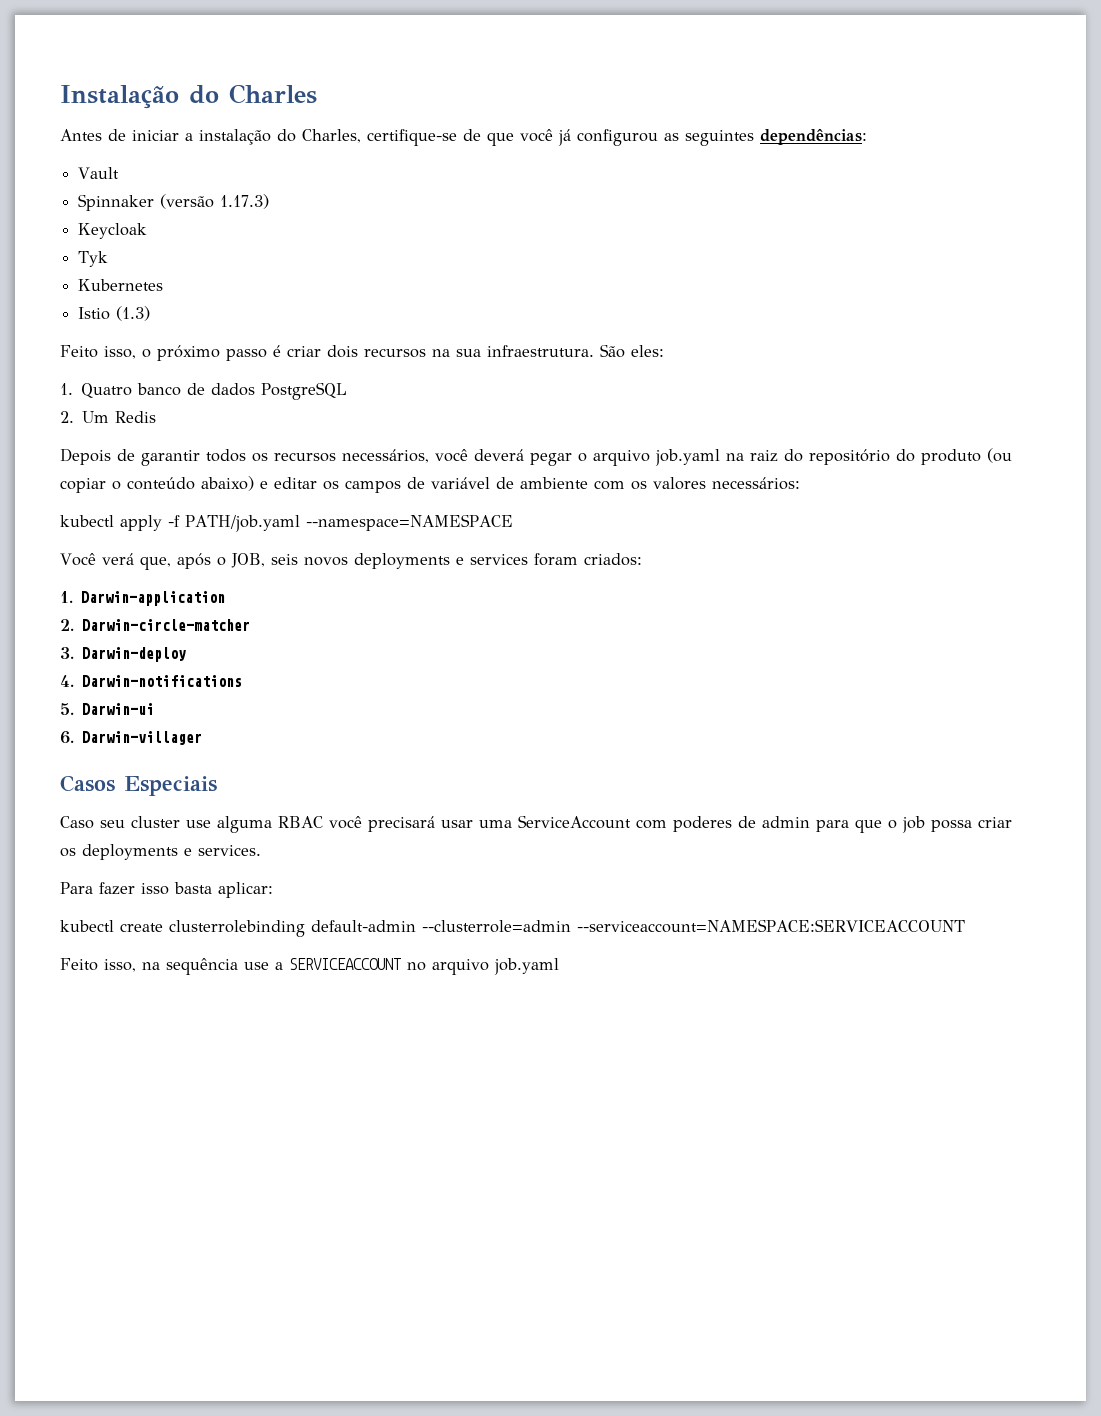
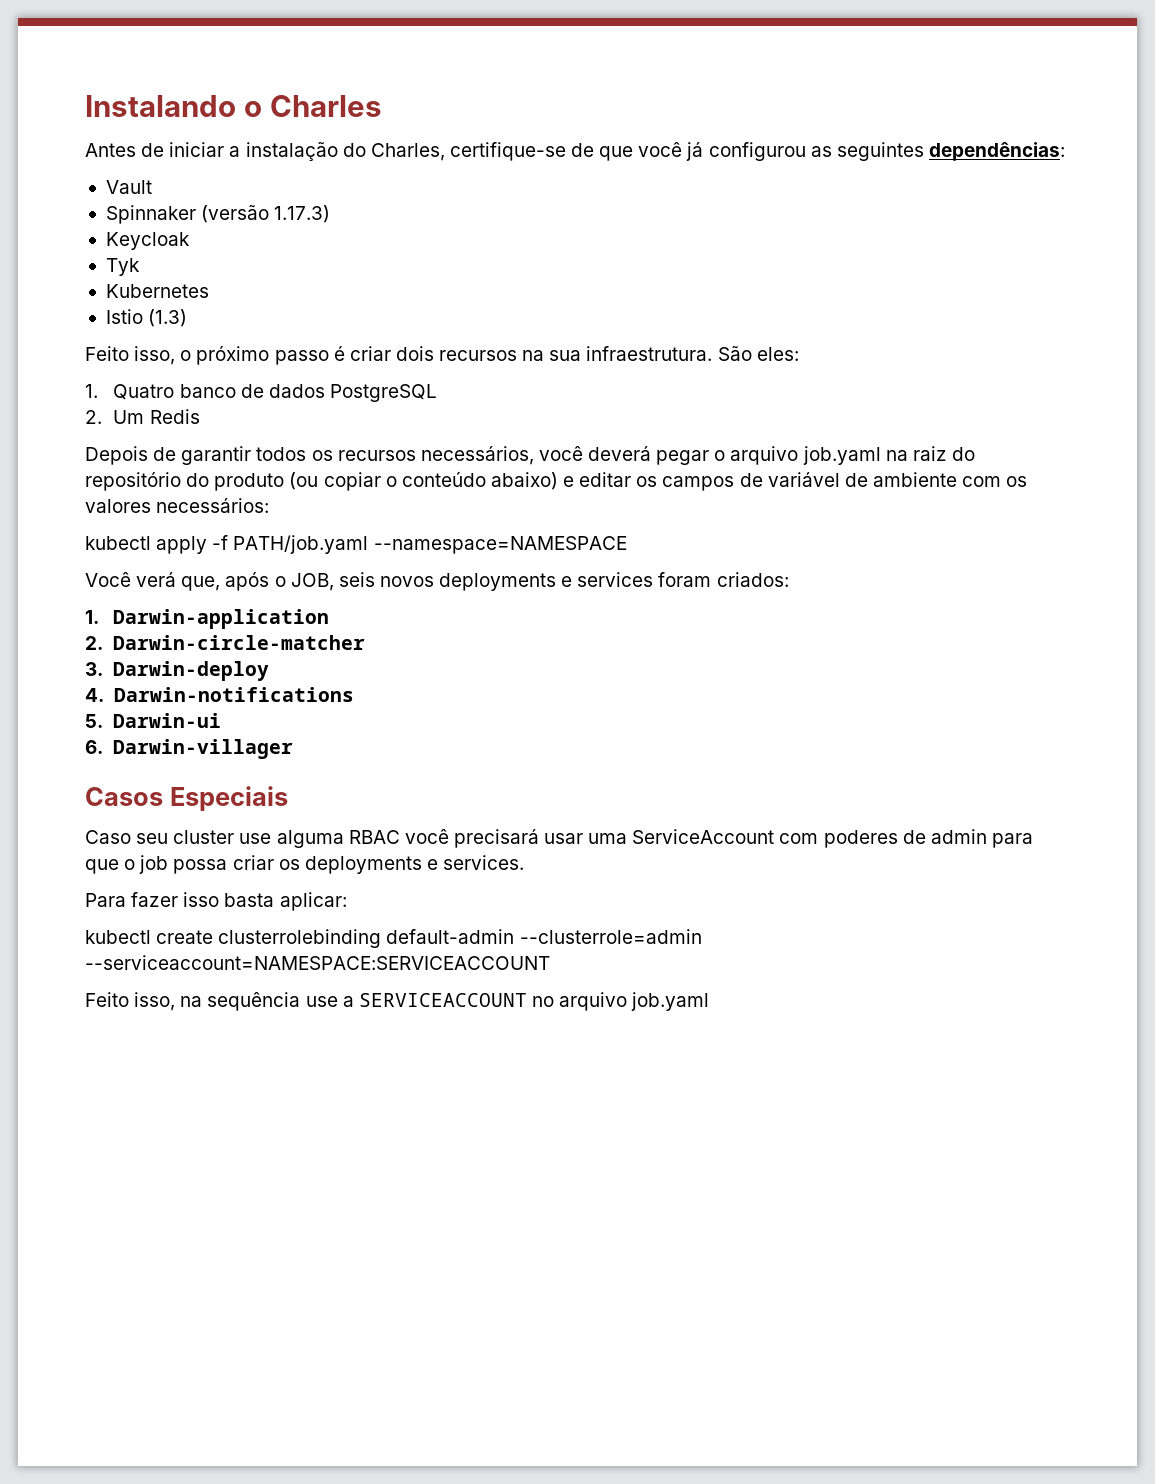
- Instalação do Charles
+ Instalando o Charles

